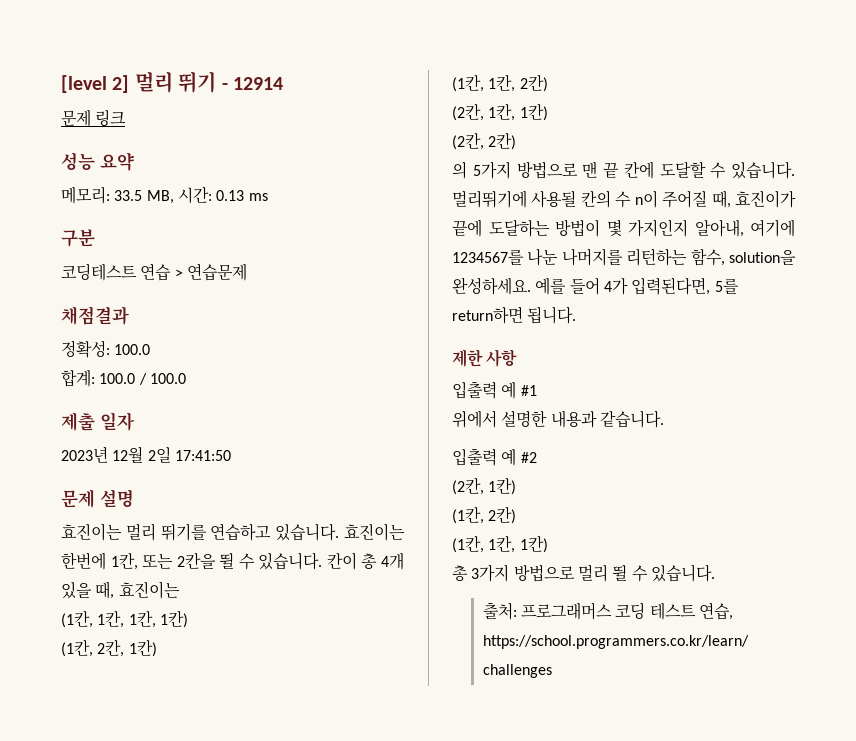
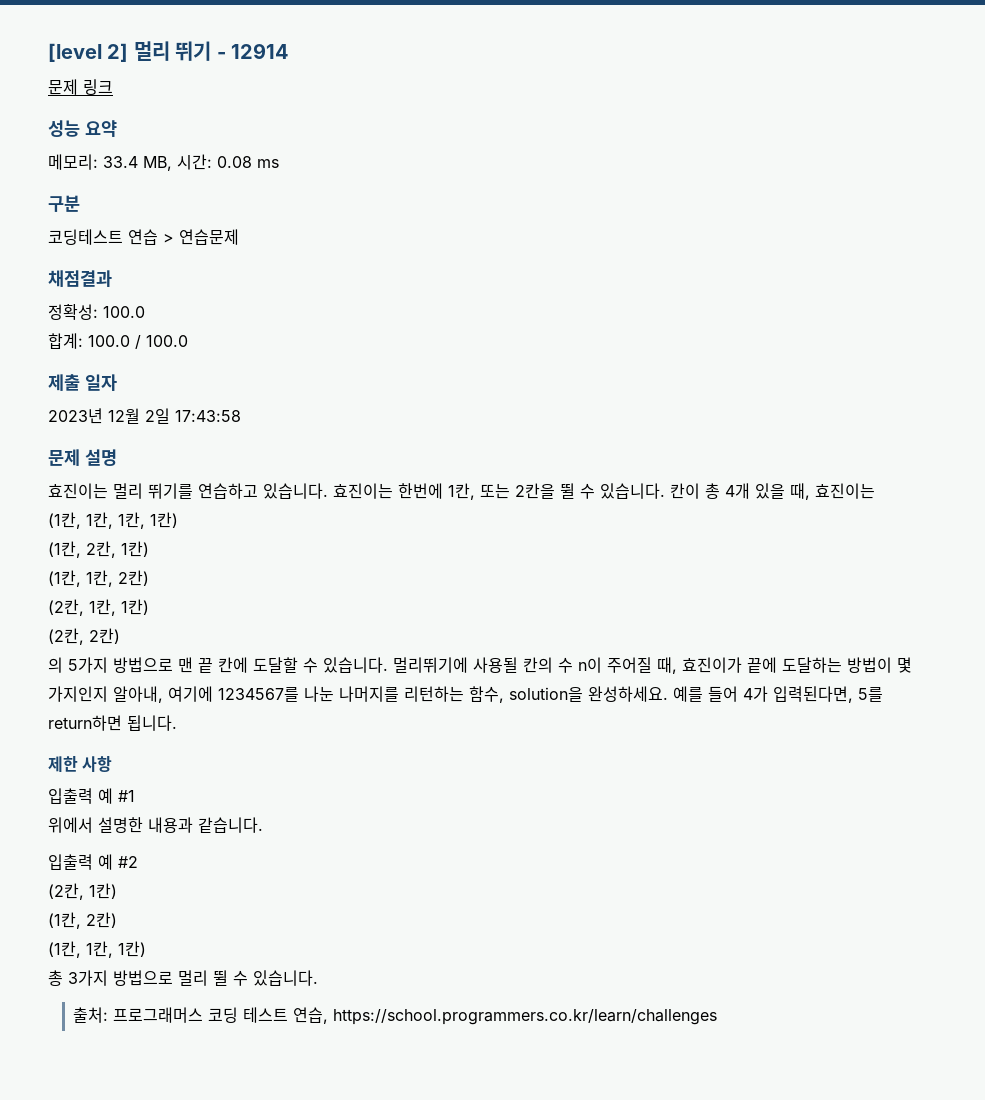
- 메모리: 33.5 MB, 시간: 0.13 ms
+ 메모리: 33.4 MB, 시간: 0.08 ms
- 2023년 12월 2일 17:41:50
+ 2023년 12월 2일 17:43:58

